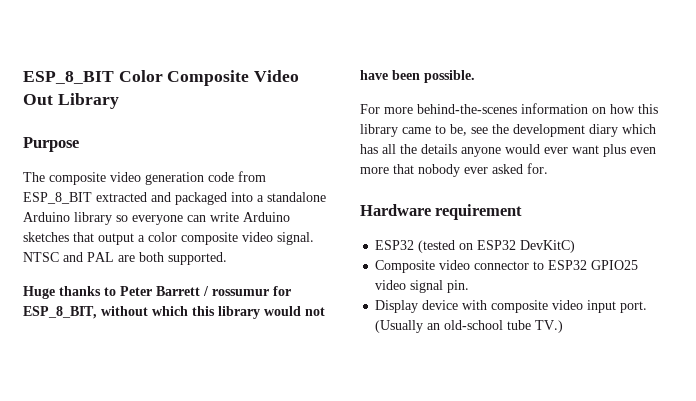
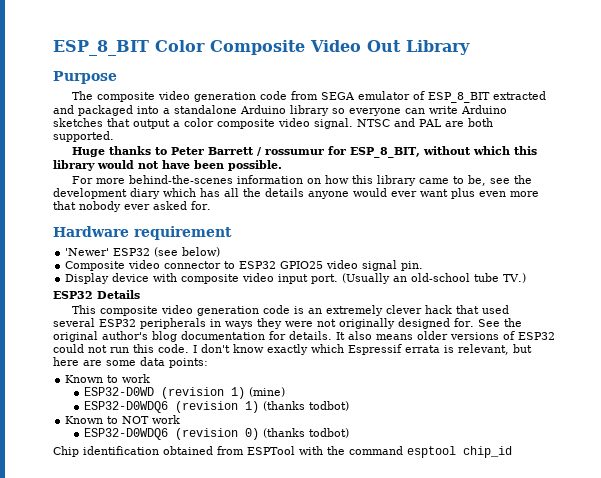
- The composite video generation code from ESP_8_BIT extracted and packaged into a standalone Arduino library so everyone can write Arduino sketches that output a color composite video signal.
+ The composite video generation code from SEGA emulator of ESP_8_BIT extracted and packaged into a standalone Arduino library so everyone can write Arduino sketches that output a color composite video signal.
- ESP32 (tested on ESP32 DevKitC)
+ 'Newer' ESP32 (see below)
+ ESP32 Details
+ This composite video generation code is an extremely clever hack that used several ESP32 peripherals in ways they were not originally designed for. See the original author's blog documentation for details. It also means older versions of ESP32 could not run this code. I don't know exactly which Espressif errata is relevant, but here are some data points:
+ Known to work
+ ESP32-D0WD (revision 1) (mine)
+ ESP32-D0WDQ6 (revision 1) (thanks todbot)
+ Known to NOT work
+ ESP32-D0WDQ6 (revision 0) (thanks todbot)
+ Chip identification obtained from ESPTool with the command esptool chip_id

